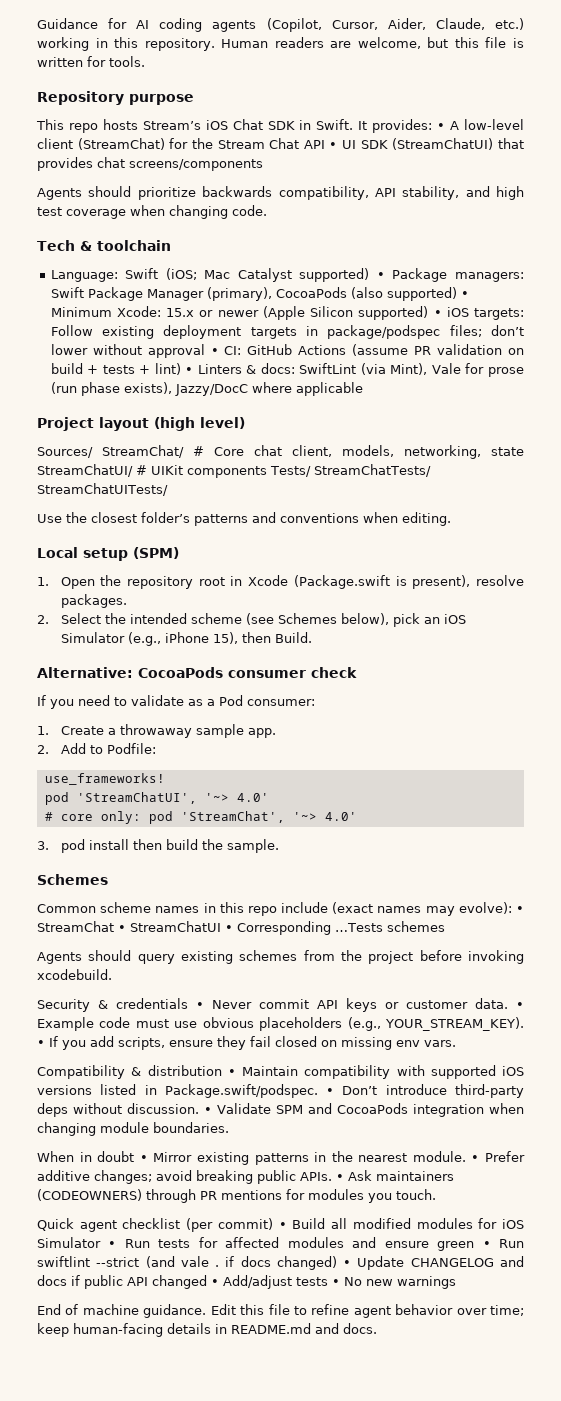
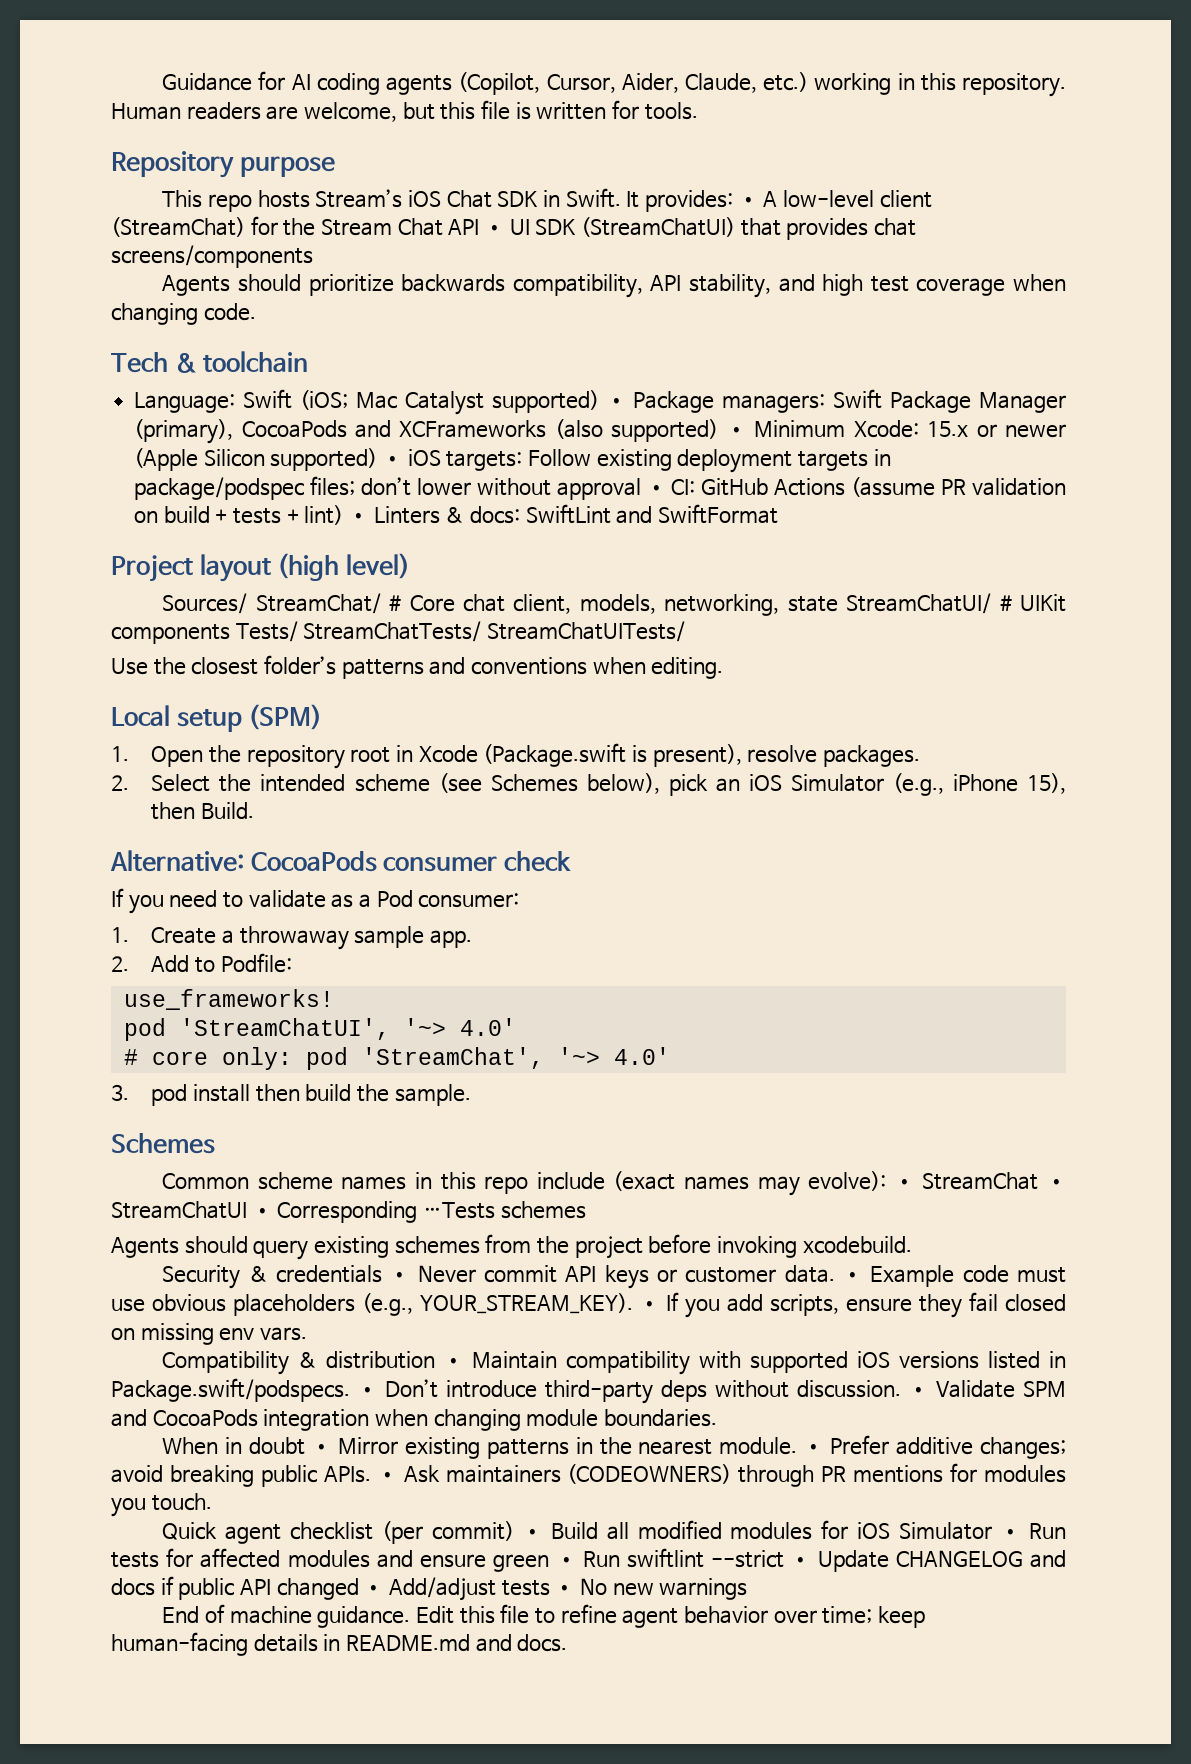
- Language: Swift (iOS; Mac Catalyst supported) • Package managers: Swift Package Manager (primary), CocoaPods (also supported) • Minimum Xcode: 15.x or newer (Apple Silicon supported) • iOS targets: Follow existing deployment targets in package/podspec files; don’t lower without approval • CI: GitHub Actions (assume PR validation on build + tests + lint) • Linters & docs: SwiftLint (via Mint), Vale for prose (run phase exists), Jazzy/DocC where applicable
+ Language: Swift (iOS; Mac Catalyst supported) • Package managers: Swift Package Manager (primary), CocoaPods and XCFrameworks (also supported) • Minimum Xcode: 15.x or newer (Apple Silicon supported) • iOS targets: Follow existing deployment targets in package/podspec files; don’t lower without approval • CI: GitHub Actions (assume PR validation on build + tests + lint) • Linters & docs: SwiftLint and SwiftFormat
- Compatibility & distribution • Maintain compatibility with supported iOS versions listed in Package.swift/podspec. • Don’t introduce third-party deps without discussion.
+ Compatibility & distribution • Maintain compatibility with supported iOS versions listed in Package.swift/podspecs. • Don’t introduce third-party deps without discussion.
- Quick agent checklist (per commit) • Build all modified modules for iOS Simulator • Run tests for affected modules and ensure green • Run swiftlint --strict (and vale . if docs changed) • Update CHANGELOG and docs if public API changed • Add/adjust tests • No new warnings
+ Quick agent checklist (per commit) • Build all modified modules for iOS Simulator • Run tests for affected modules and ensure green • Run swiftlint --strict • Update CHANGELOG and docs if public API changed • Add/adjust tests • No new warnings

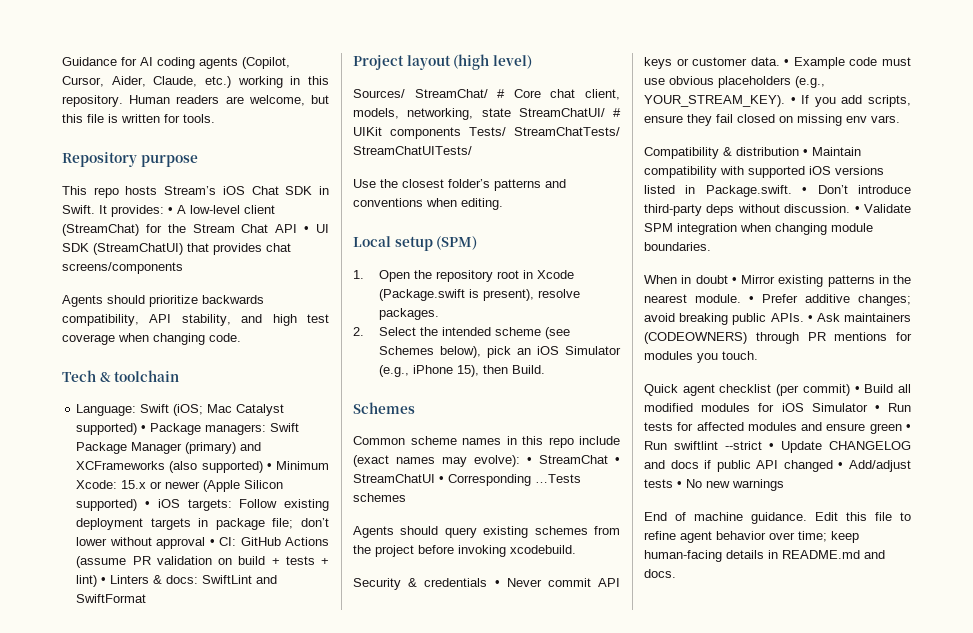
- Language: Swift (iOS; Mac Catalyst supported) • Package managers: Swift Package Manager (primary), CocoaPods and XCFrameworks (also supported) • Minimum Xcode: 15.x or newer (Apple Silicon supported) • iOS targets: Follow existing deployment targets in package/podspec files; don’t lower without approval • CI: GitHub Actions (assume PR validation on build + tests + lint) • Linters & docs: SwiftLint and SwiftFormat
+ Language: Swift (iOS; Mac Catalyst supported) • Package managers: Swift Package Manager (primary) and XCFrameworks (also supported) • Minimum Xcode: 15.x or newer (Apple Silicon supported) • iOS targets: Follow existing deployment targets in package file; don’t lower without approval • CI: GitHub Actions (assume PR validation on build + tests + lint) • Linters & docs: SwiftLint and SwiftFormat
- Alternative: CocoaPods consumer check
- If you need to validate as a Pod consumer:
- 1. Create a throwaway sample app.
- 2. Add to Podfile:
- use_frameworks!
- pod 'StreamChatUI', '~> 4.0'
- # core only: pod 'StreamChat', '~> 4.0'
- 3. pod install then build the sample.
- Compatibility & distribution • Maintain compatibility with supported iOS versions listed in Package.swift/podspecs. • Don’t introduce third-party deps without discussion.
+ Compatibility & distribution • Maintain compatibility with supported iOS versions listed in Package.swift. • Don’t introduce third-party deps without discussion.
- • Validate SPM and CocoaPods integration when changing module boundaries.
+ • Validate SPM integration when changing module boundaries.

